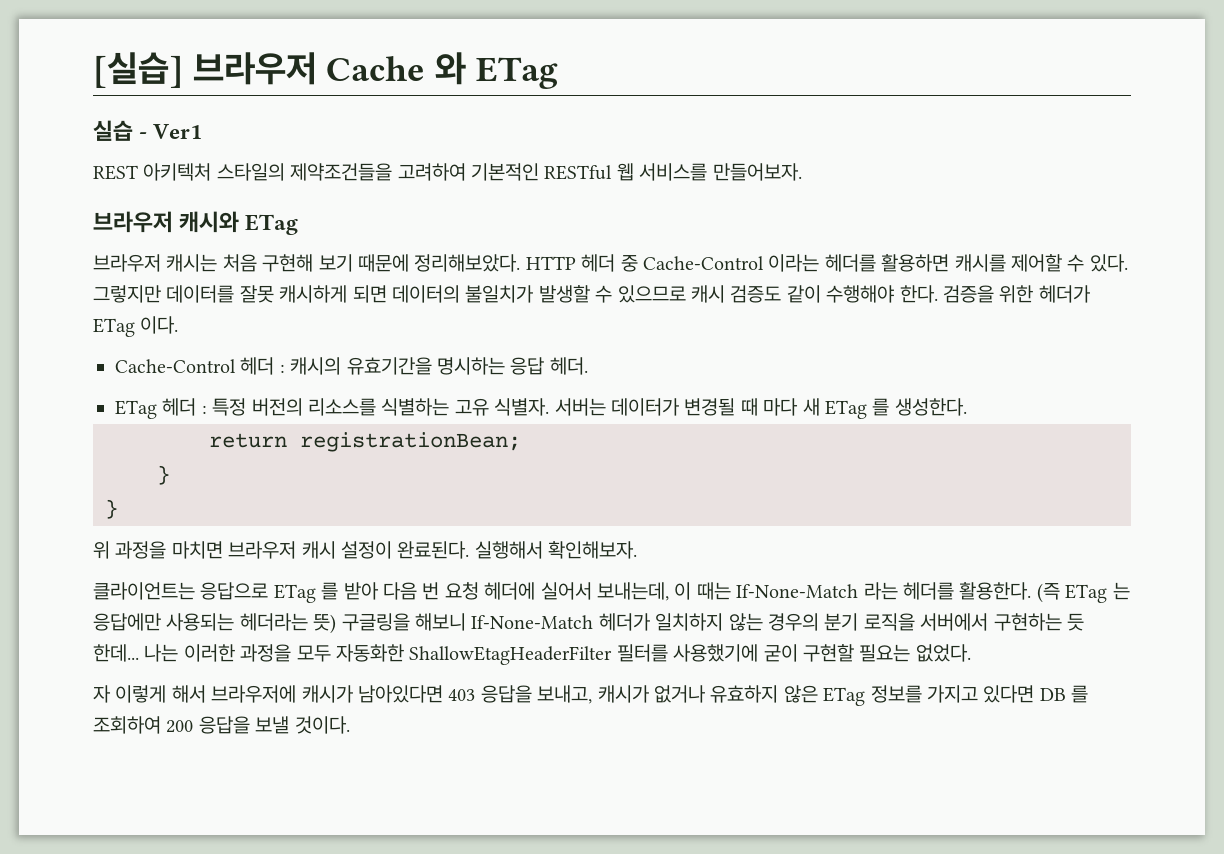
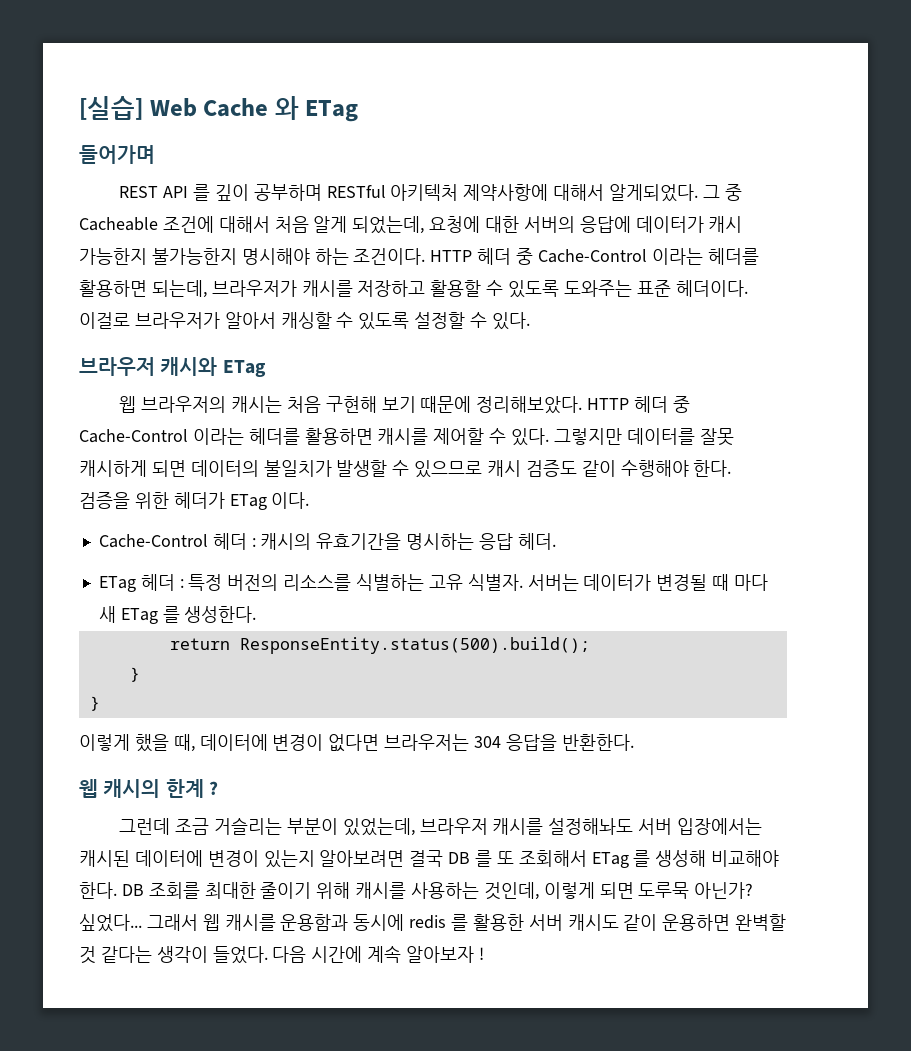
- [실습] 브라우저 Cache 와 ETag
+ [실습] Web Cache 와 ETag
- 실습 - Ver1
- REST 아키텍처 스타일의 제약조건들을 고려하여 기본적인 RESTful 웹 서비스를 만들어보자.
+ 들어가며
+ REST API 를 깊이 공부하며 RESTful 아키텍처 제약사항에 대해서 알게되었다. 그 중 Cacheable 조건에 대해서 처음 알게 되었는데, 요청에 대한 서버의 응답에 데이터가 캐시 가능한지 불가능한지 명시해야 하는 조건이다. HTTP 헤더 중 Cache-Control 이라는 헤더를 활용하면 되는데, 브라우저가 캐시를 저장하고 활용할 수 있도록 도와주는 표준 헤더이다. 이걸로 브라우저가 알아서 캐싱할 수 있도록 설정할 수 있다.
- 브라우저 캐시는 처음 구현해 보기 때문에 정리해보았다.
+ 웹 브라우저의 캐시는 처음 구현해 보기 때문에 정리해보았다.
- return registrationBean;
+ return ResponseEntity.status(500).build();
- 위 과정을 마치면 브라우저 캐시 설정이 완료된다. 실행해서 확인해보자.
- 클라이언트는 응답으로 ETag 를 받아 다음 번 요청 헤더에 실어서 보내는데, 이 때는 If-None-Match 라는 헤더를 활용한다. (즉 ETag 는 응답에만 사용되는 헤더라는 뜻) 구글링을 해보니 If-None-Match 헤더가 일치하지 않는 경우의 분기 로직을 서버에서 구현하는 듯 한데... 나는 이러한 과정을 모두 자동화한 ShallowEtagHeaderFilter 필터를 사용했기에 굳이 구현할 필요는 없었다.
- 자 이렇게 해서 브라우저에 캐시가 남아있다면 403 응답을 보내고, 캐시가 없거나 유효하지 않은 ETag 정보를 가지고 있다면 DB 를 조회하여 200 응답을 보낼 것이다.
+ 이렇게 했을 때, 데이터에 변경이 없다면 브라우저는 304 응답을 반환한다.
+ 웹 캐시의 한계 ?
+ 그런데 조금 거슬리는 부분이 있었는데, 브라우저 캐시를 설정해놔도 서버 입장에서는 캐시된 데이터에 변경이 있는지 알아보려면 결국 DB 를 또 조회해서 ETag 를 생성해 비교해야 한다. DB 조회를 최대한 줄이기 위해 캐시를 사용하는 것인데, 이렇게 되면 도루묵 아닌가? 싶었다... 그래서 웹 캐시를 운용함과 동시에 redis 를 활용한 서버 캐시도 같이 운용하면 완벽할 것 같다는 생각이 들었다. 다음 시간에 계속 알아보자 !

